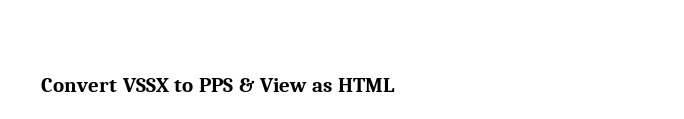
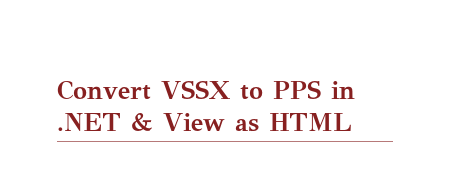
- Convert VSSX to PPS & View as HTML
+ Convert VSSX to PPS in .NET & View as HTML

